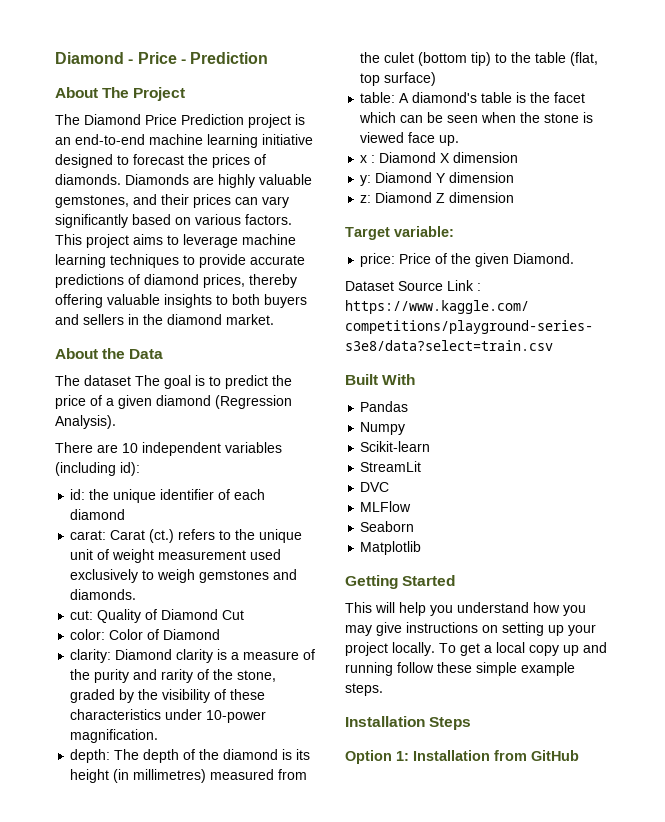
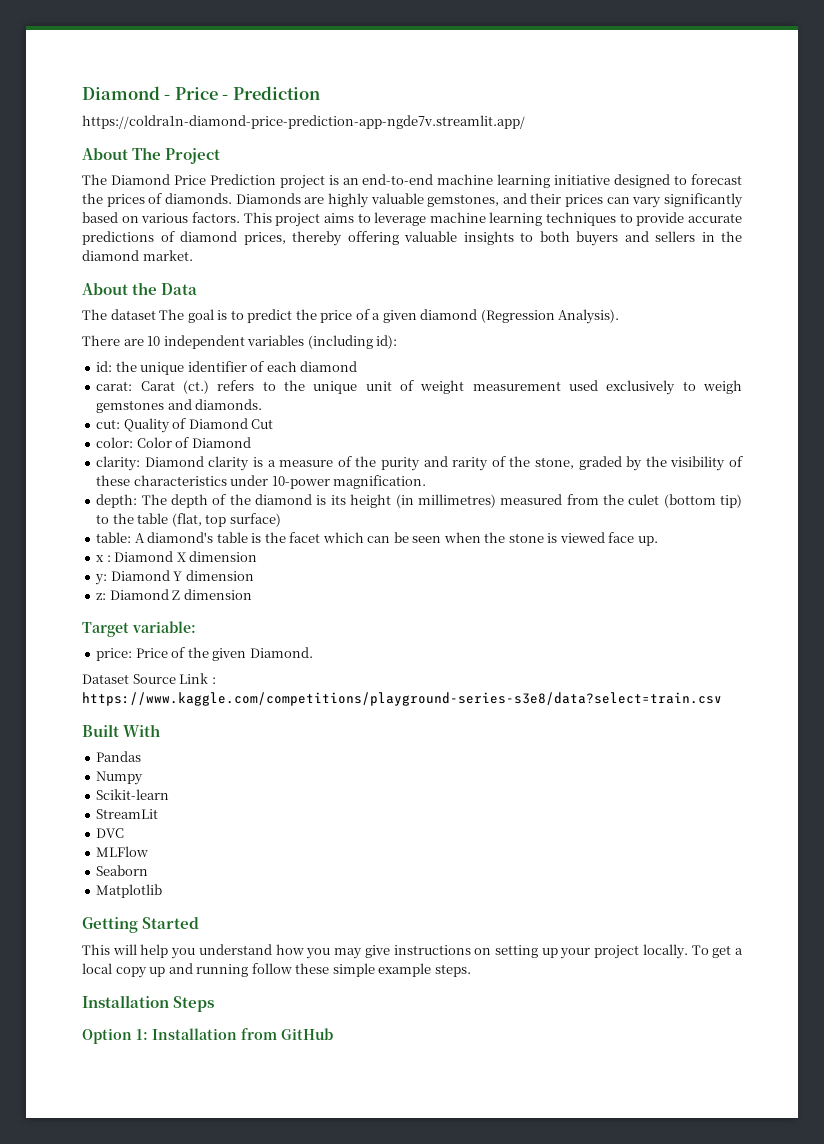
+ https://coldra1n-diamond-price-prediction-app-ngde7v.streamlit.app/

